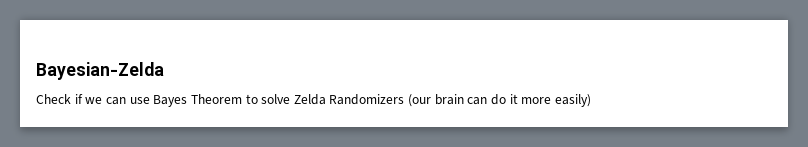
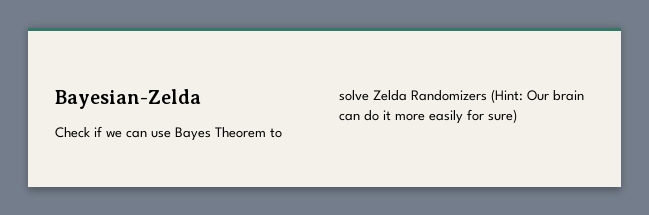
- Check if we can use Bayes Theorem to solve Zelda Randomizers (our brain can do it more easily)
+ Check if we can use Bayes Theorem to solve Zelda Randomizers (Hint: Our brain can do it more easily for sure)

